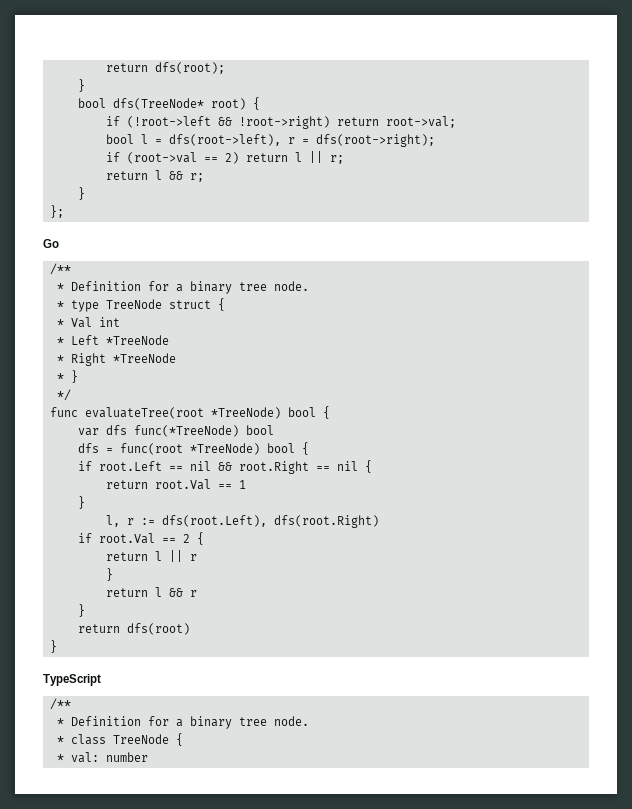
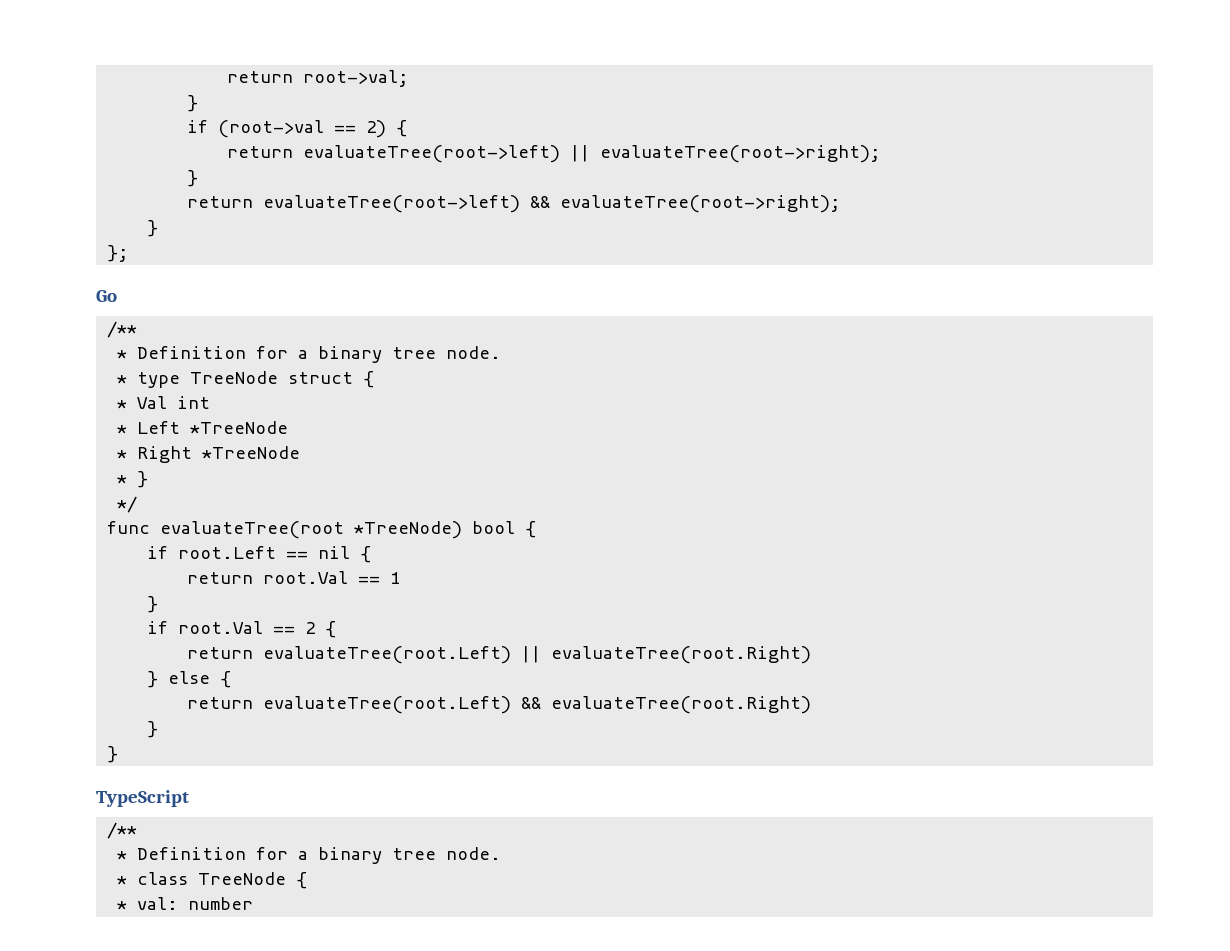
- return dfs(root);
+ return root->val;
  }
- bool dfs(TreeNode* root) {
- if (!root->left && !root->right) return root->val;
- bool l = dfs(root->left), r = dfs(root->right);
- if (root->val == 2) return l || r;
- return l && r;
+ if (root->val == 2) {
+ return evaluateTree(root->left) || evaluateTree(root->right);
+ }
+ return evaluateTree(root->left) && evaluateTree(root->right);
- var dfs func(*TreeNode) bool
- dfs = func(root *TreeNode) bool {
- if root.Left == nil && root.Right == nil {
+ if root.Left == nil {
- l, r := dfs(root.Left), dfs(root.Right)
- return l || r
+ return evaluateTree(root.Left) || evaluateTree(root.Right)
+ } else {
+ return evaluateTree(root.Left) && evaluateTree(root.Right)
  }
- return l && r
- }
- return dfs(root)

